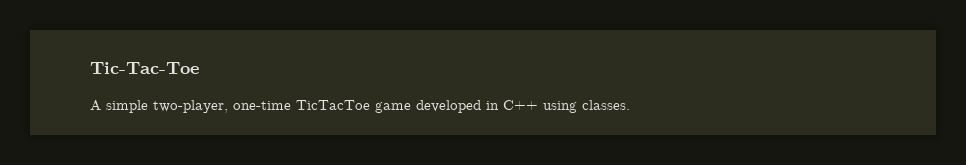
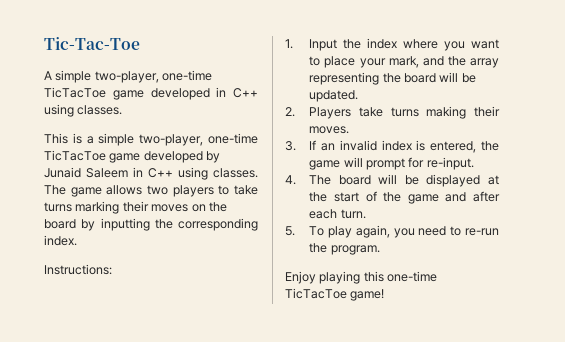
+ This is a simple two-player, one-time TicTacToe game developed by Junaid Saleem in C++ using classes. The game allows two players to take turns marking their moves on the board by inputting the corresponding index.
+ Instructions:
+ 1. Input the index where you want to place your mark, and the array representing the board will be updated.
+ 2. Players take turns making their moves.
+ 3. If an invalid index is entered, the game will prompt for re-input.
+ 4. The board will be displayed at the start of the game and after each turn.
+ 5. To play again, you need to re-run the program.
+ Enjoy playing this one-time TicTacToe game!

